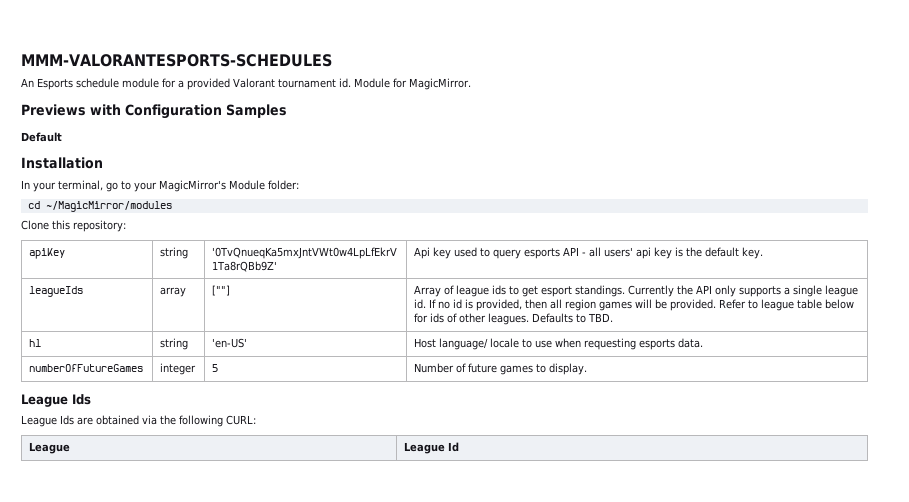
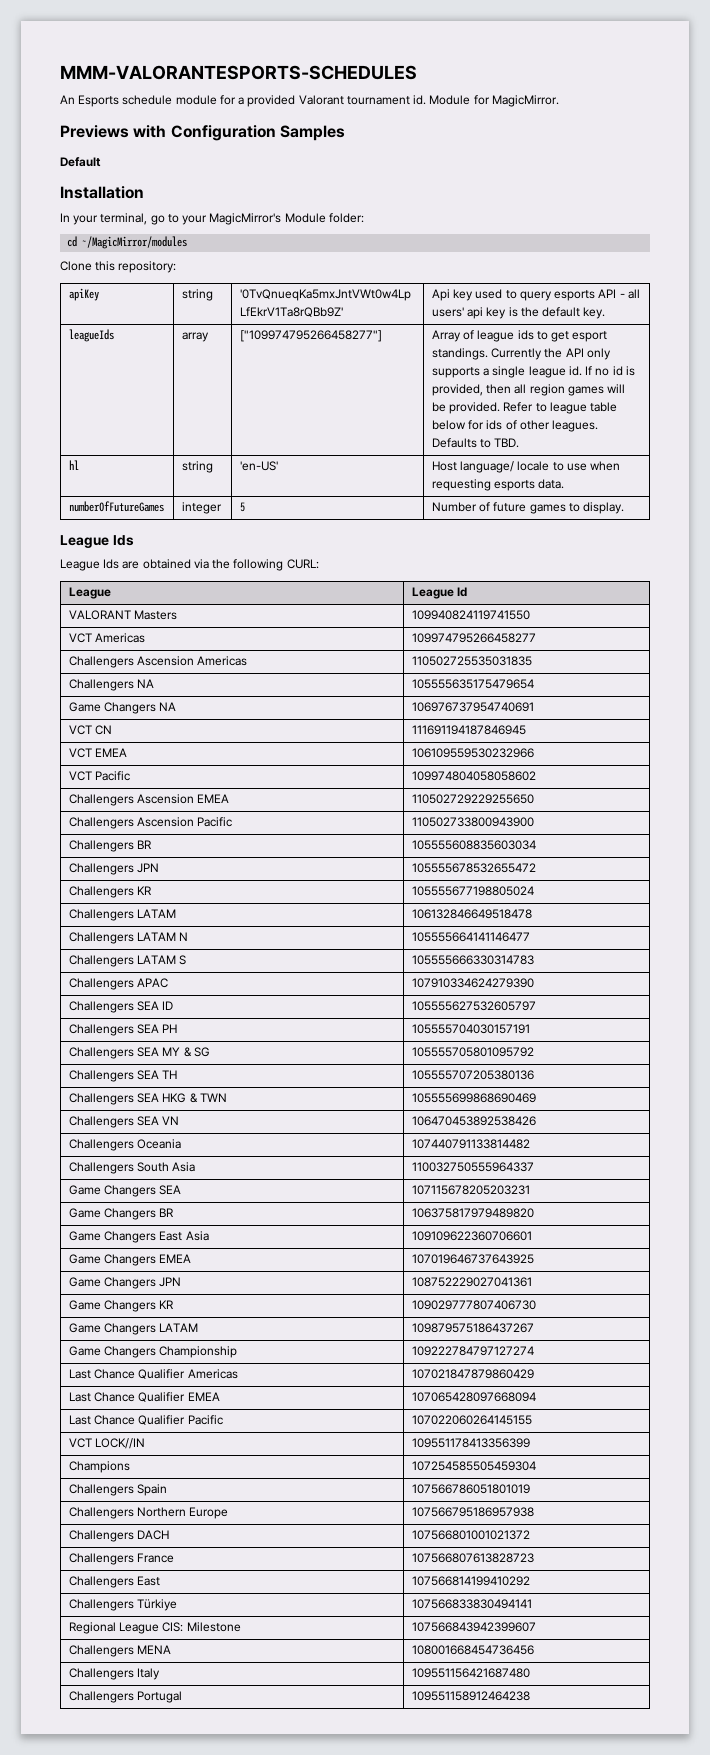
- [""]
+ ["109974795266458277"]
+ VALORANT Masters | 109940824119741550
+ VCT Americas | 109974795266458277
+ Challengers Ascension Americas | 110502725535031835
+ Challengers NA | 105555635175479654
+ Game Changers NA | 106976737954740691
+ VCT CN | 111691194187846945
+ VCT EMEA | 106109559530232966
+ VCT Pacific | 109974804058058602
+ Challengers Ascension EMEA | 110502729229255650
+ Challengers Ascension Pacific | 110502733800943900
+ Challengers BR | 105555608835603034
+ Challengers JPN | 105555678532655472
+ Challengers KR | 105555677198805024
+ Challengers LATAM | 106132846649518478
+ Challengers LATAM N | 105555664141146477
+ Challengers LATAM S | 105555666330314783
+ Challengers APAC | 107910334624279390
+ Challengers SEA ID | 105555627532605797
+ Challengers SEA PH | 105555704030157191
+ Challengers SEA MY & SG | 105555705801095792
+ Challengers SEA TH | 105555707205380136
+ Challengers SEA HKG & TWN | 105555699868690469
+ Challengers SEA VN | 106470453892538426
+ Challengers Oceania | 107440791133814482
+ Challengers South Asia | 110032750555964337
+ Game Changers SEA | 107115678205203231
+ Game Changers BR | 106375817979489820
+ Game Changers East Asia | 109109622360706601
+ Game Changers EMEA | 107019646737643925
+ Game Changers JPN | 108752229027041361
+ Game Changers KR | 109029777807406730
+ Game Changers LATAM | 109879575186437267
+ Game Changers Championship | 109222784797127274
+ Last Chance Qualifier Americas | 107021847879860429
+ Last Chance Qualifier EMEA | 107065428097668094
+ Last Chance Qualifier Pacific | 107022060264145155
+ VCT LOCK//IN | 109551178413356399
+ Champions | 107254585505459304
+ Challengers Spain | 107566786051801019
+ Challengers Northern Europe | 107566795186957938
+ Challengers DACH | 107566801001021372
+ Challengers France | 107566807613828723
+ Challengers East | 107566814199410292
+ Challengers Türkiye | 107566833830494141
+ Regional League CIS: Milestone | 107566843942399607
+ Challengers MENA | 108001668454736456
+ Challengers Italy | 109551156421687480
+ Challengers Portugal | 109551158912464238

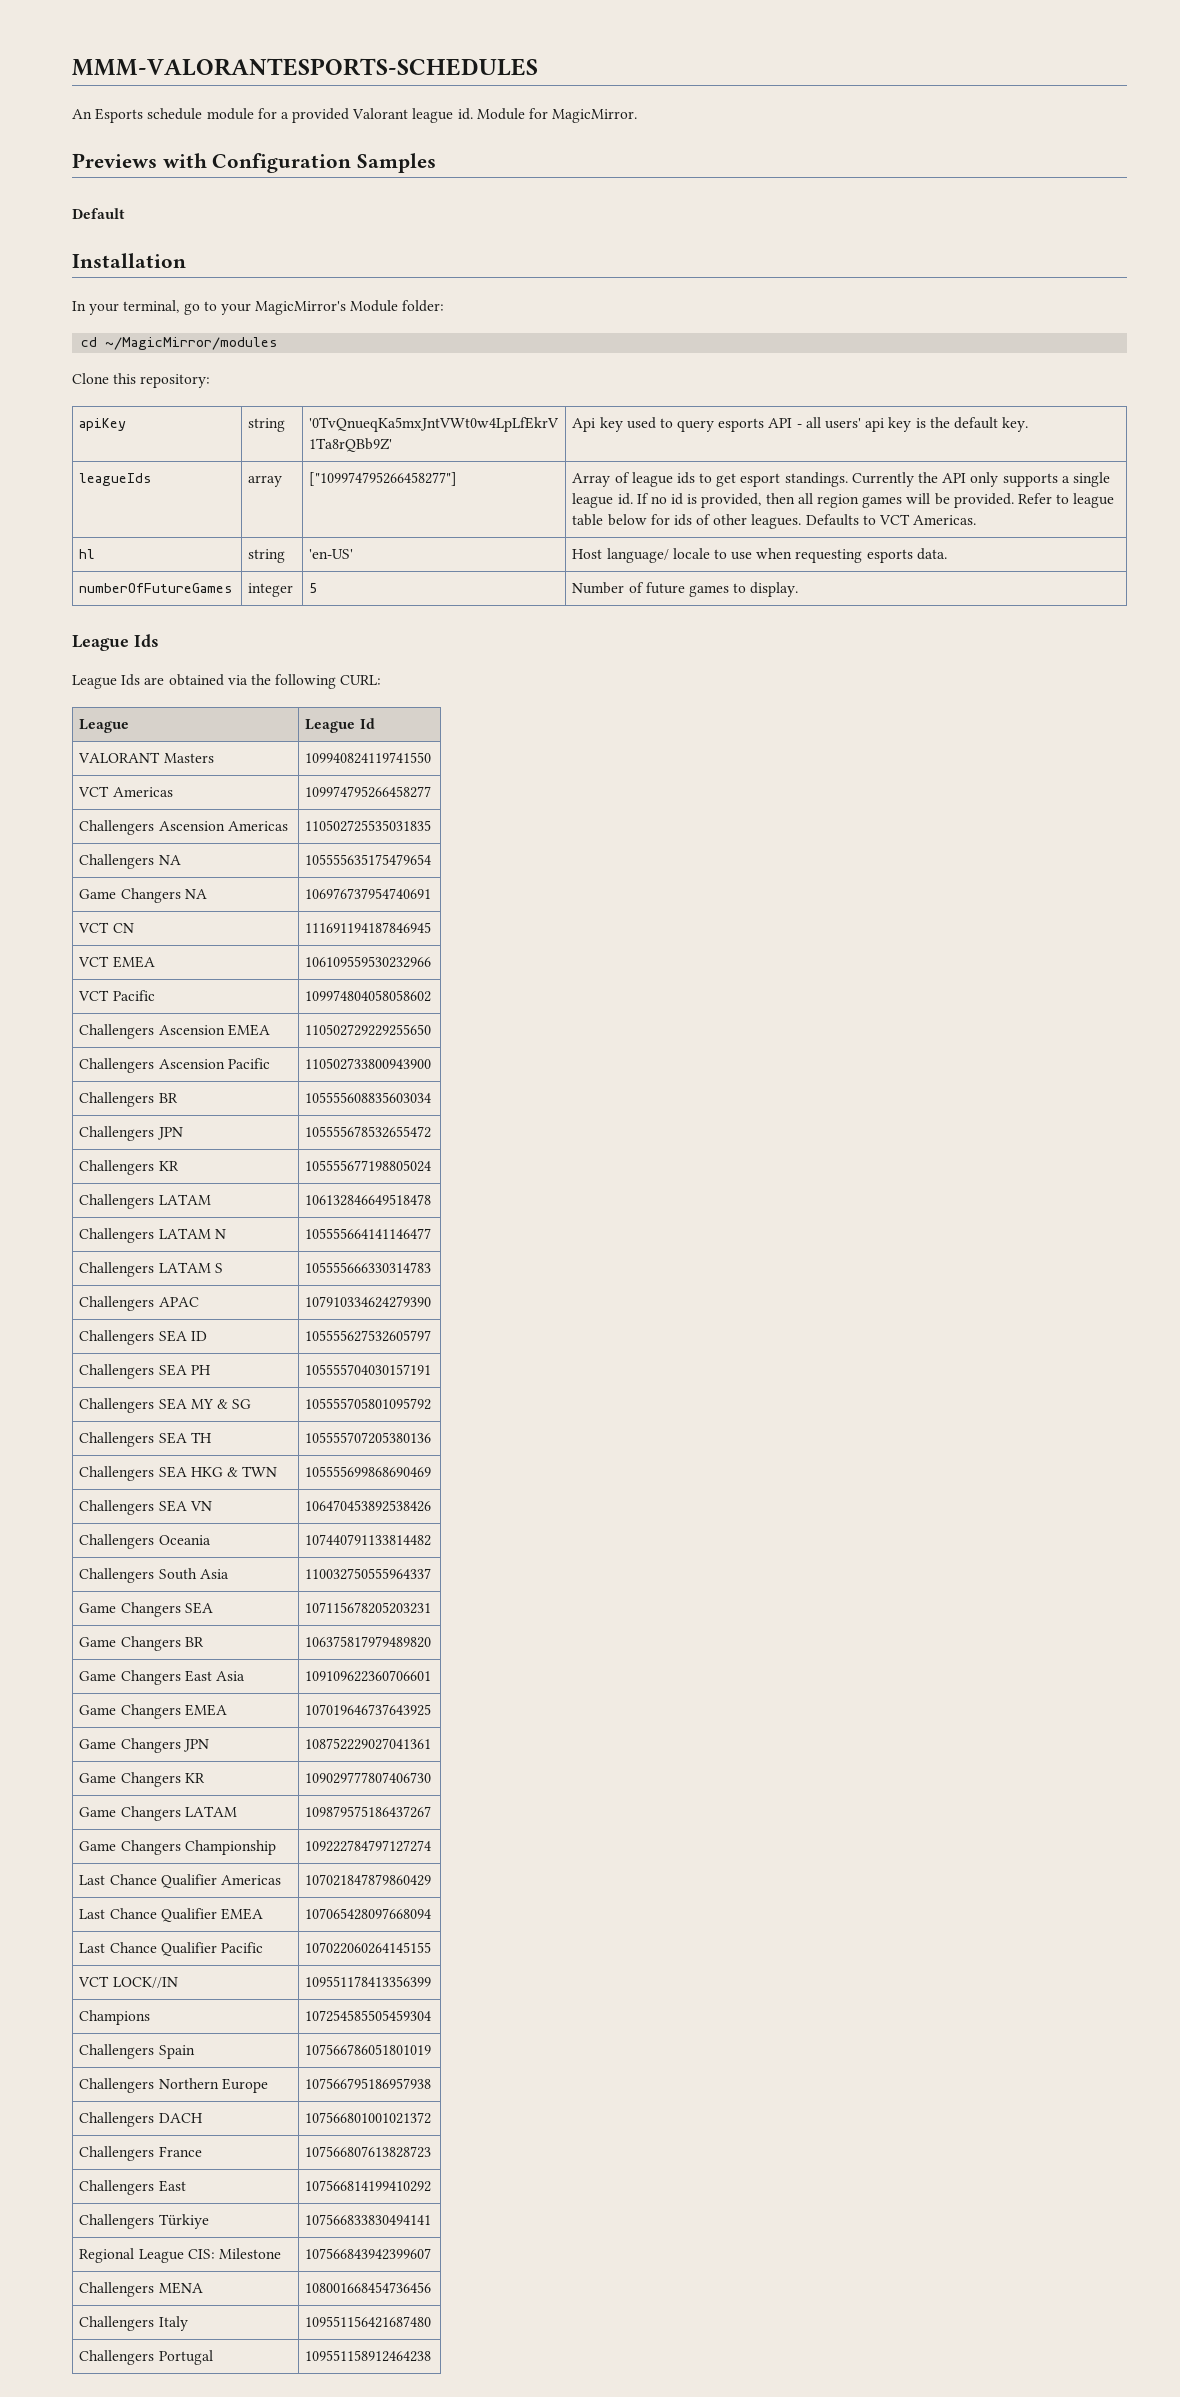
- An Esports schedule module for a provided Valorant tournament id.
+ An Esports schedule module for a provided Valorant league id.
- Defaults to TBD.
+ Defaults to VCT Americas.

